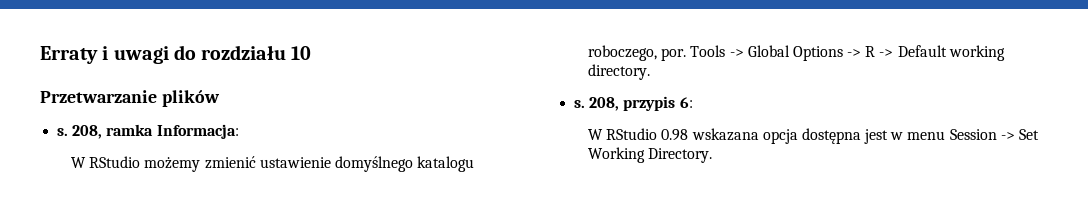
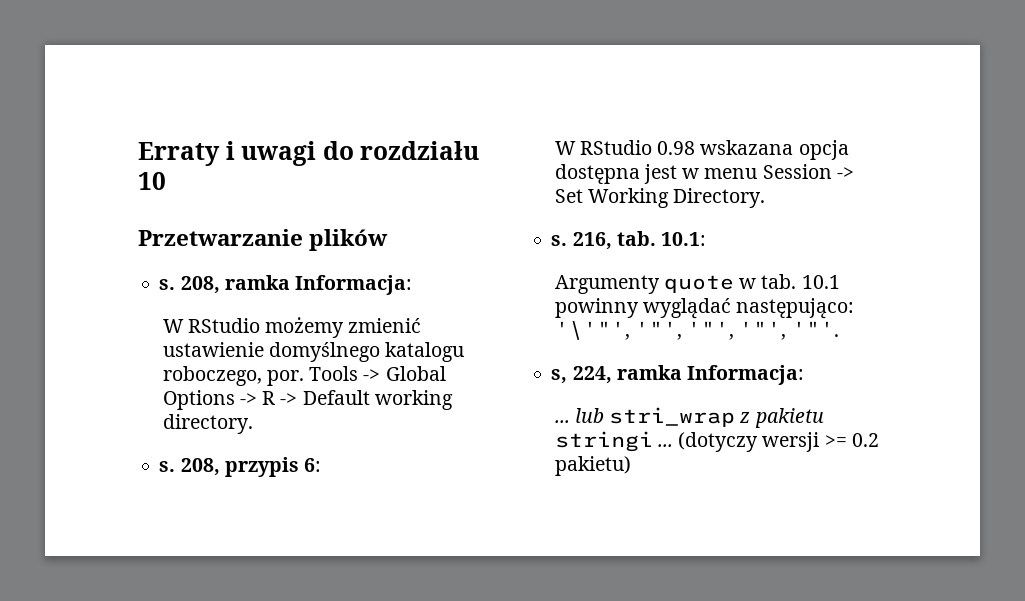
+ s. 216, tab. 10.1:
+ Argumenty quote w tab. 10.1 powinny wyglądać następująco: '\'"', '"', '"', '"', '"'.
+ s, 224, ramka Informacja:
+ ... lub stri_wrap z pakietu stringi ... (dotyczy wersji >= 0.2 pakietu)

